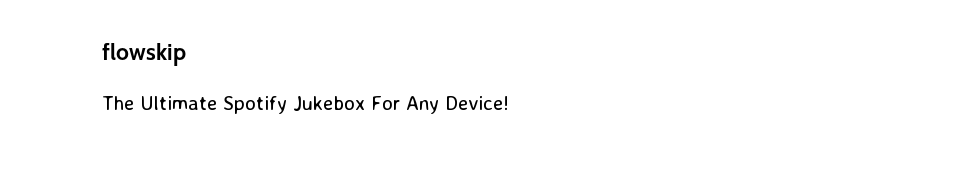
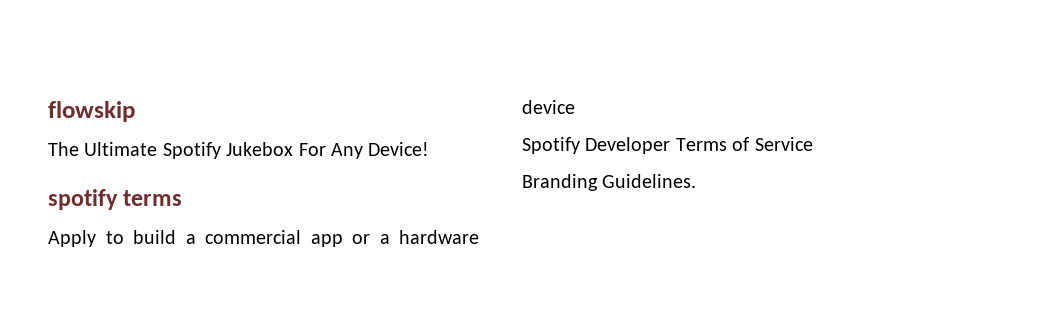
+ spotify terms
+ Apply to build a commercial app or a hardware device
+ Spotify Developer Terms of Service
+ Branding Guidelines.

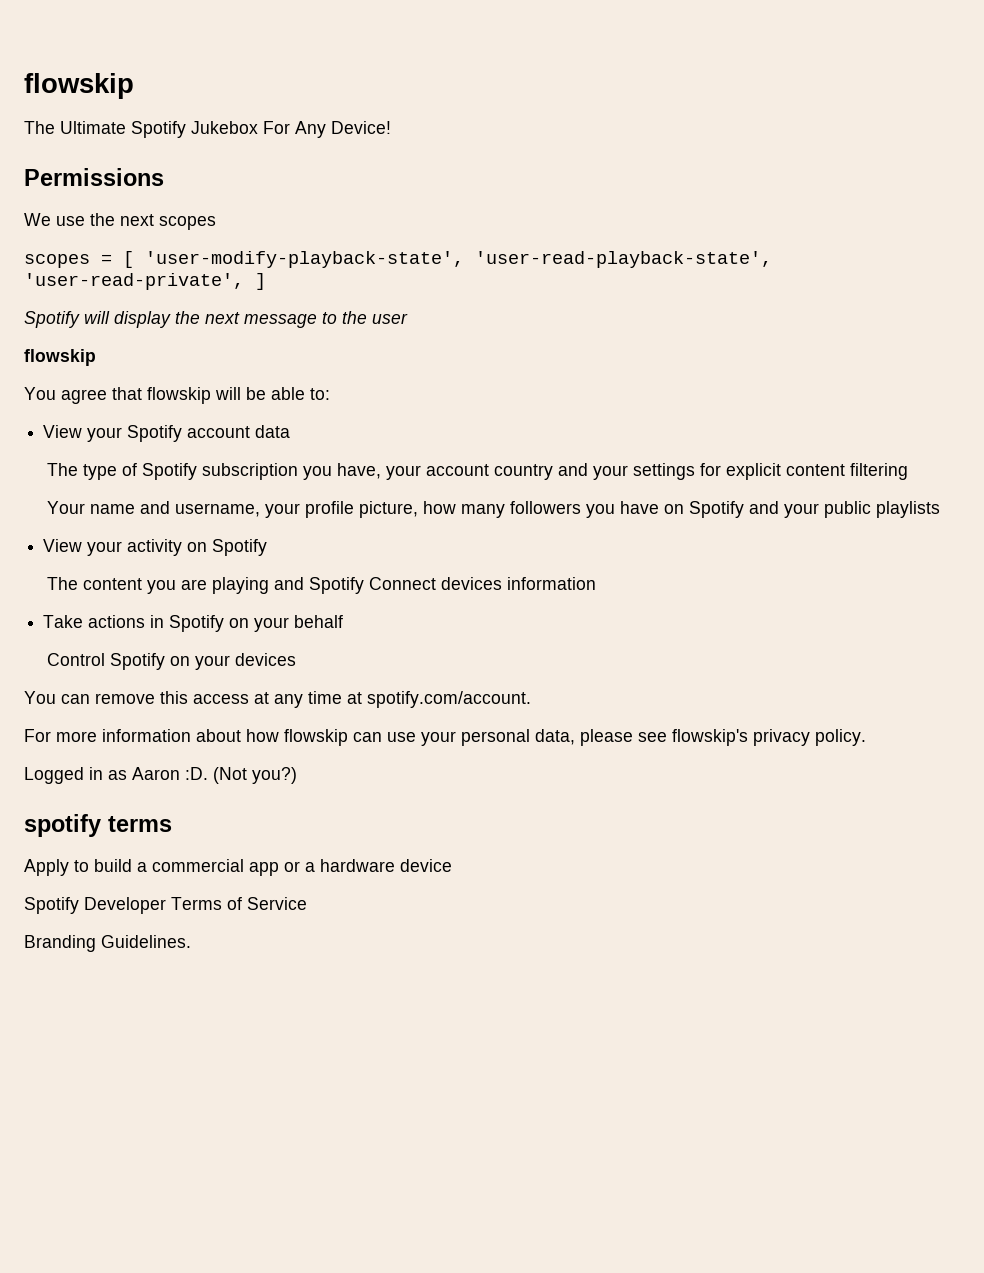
+ Permissions
+ We use the next scopes
+ scopes = [ 'user-modify-playback-state', 'user-read-playback-state', 'user-read-private', ]
+ Spotify will display the next message to the user
+ flowskip
+ You agree that flowskip will be able to:
+ View your Spotify account data
+ The type of Spotify subscription you have, your account country and your settings for explicit content filtering
+ Your name and username, your profile picture, how many followers you have on Spotify and your public playlists
+ View your activity on Spotify
+ The content you are playing and Spotify Connect devices information
+ Take actions in Spotify on your behalf
+ Control Spotify on your devices
+ You can remove this access at any time at spotify.com/account.
+ For more information about how flowskip can use your personal data, please see flowskip's privacy policy.
+ Logged in as Aaron :D. (Not you?)

